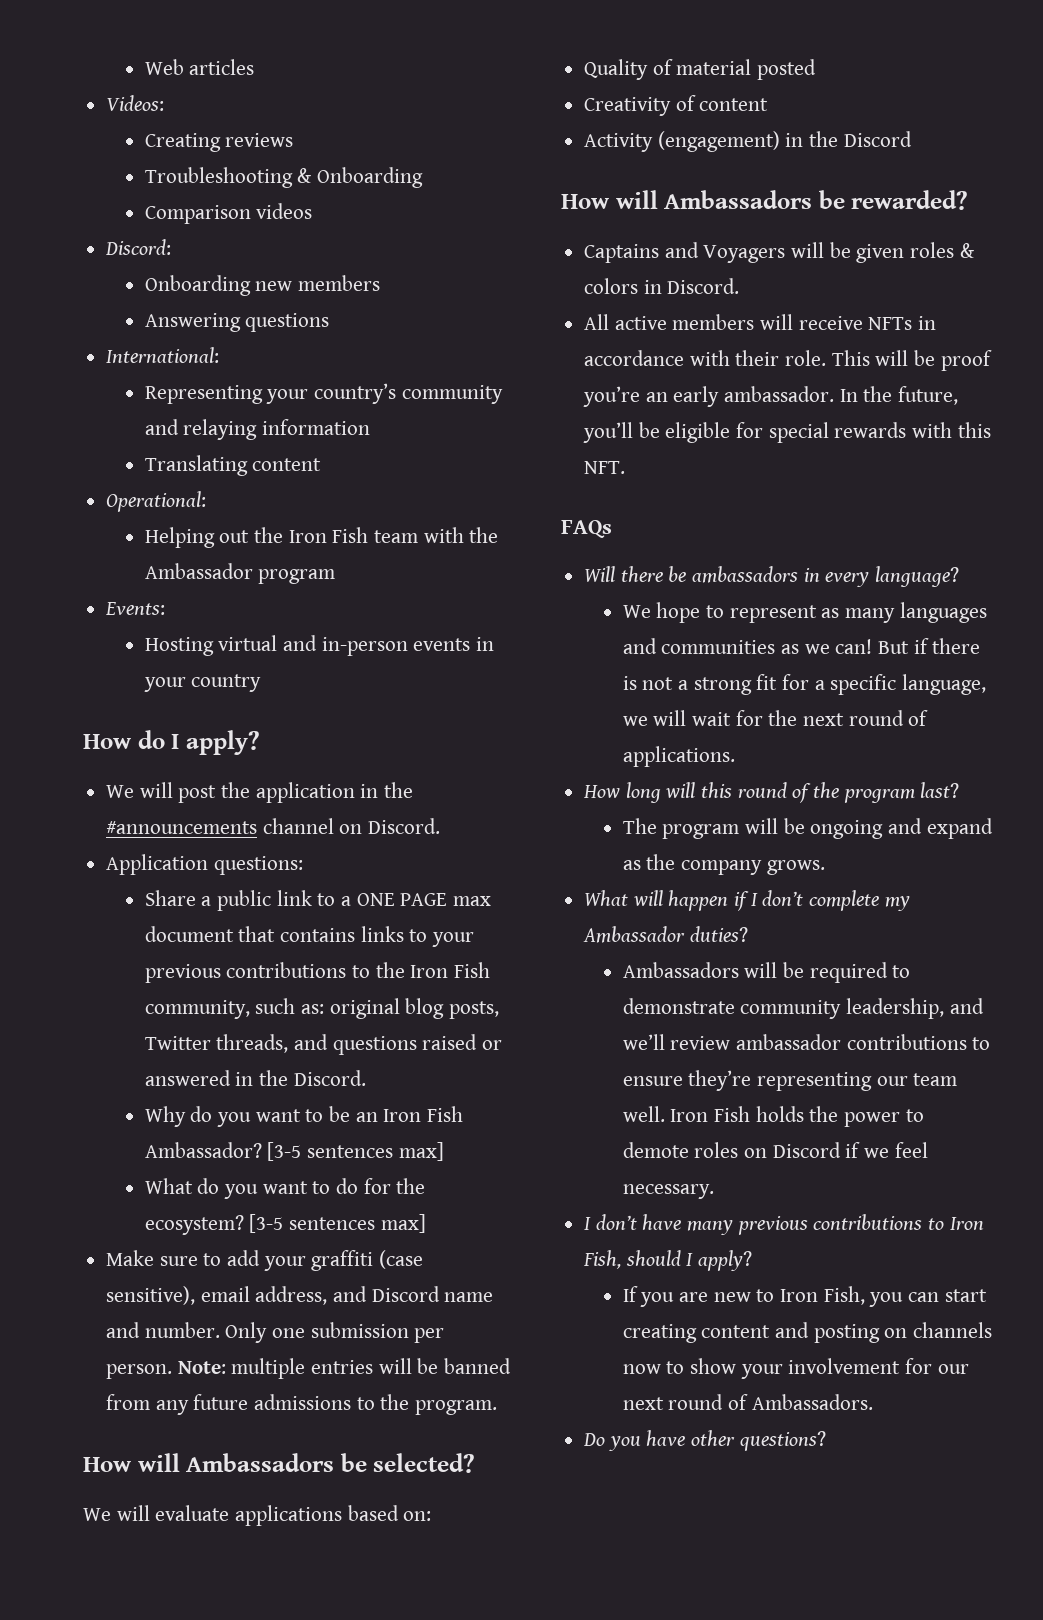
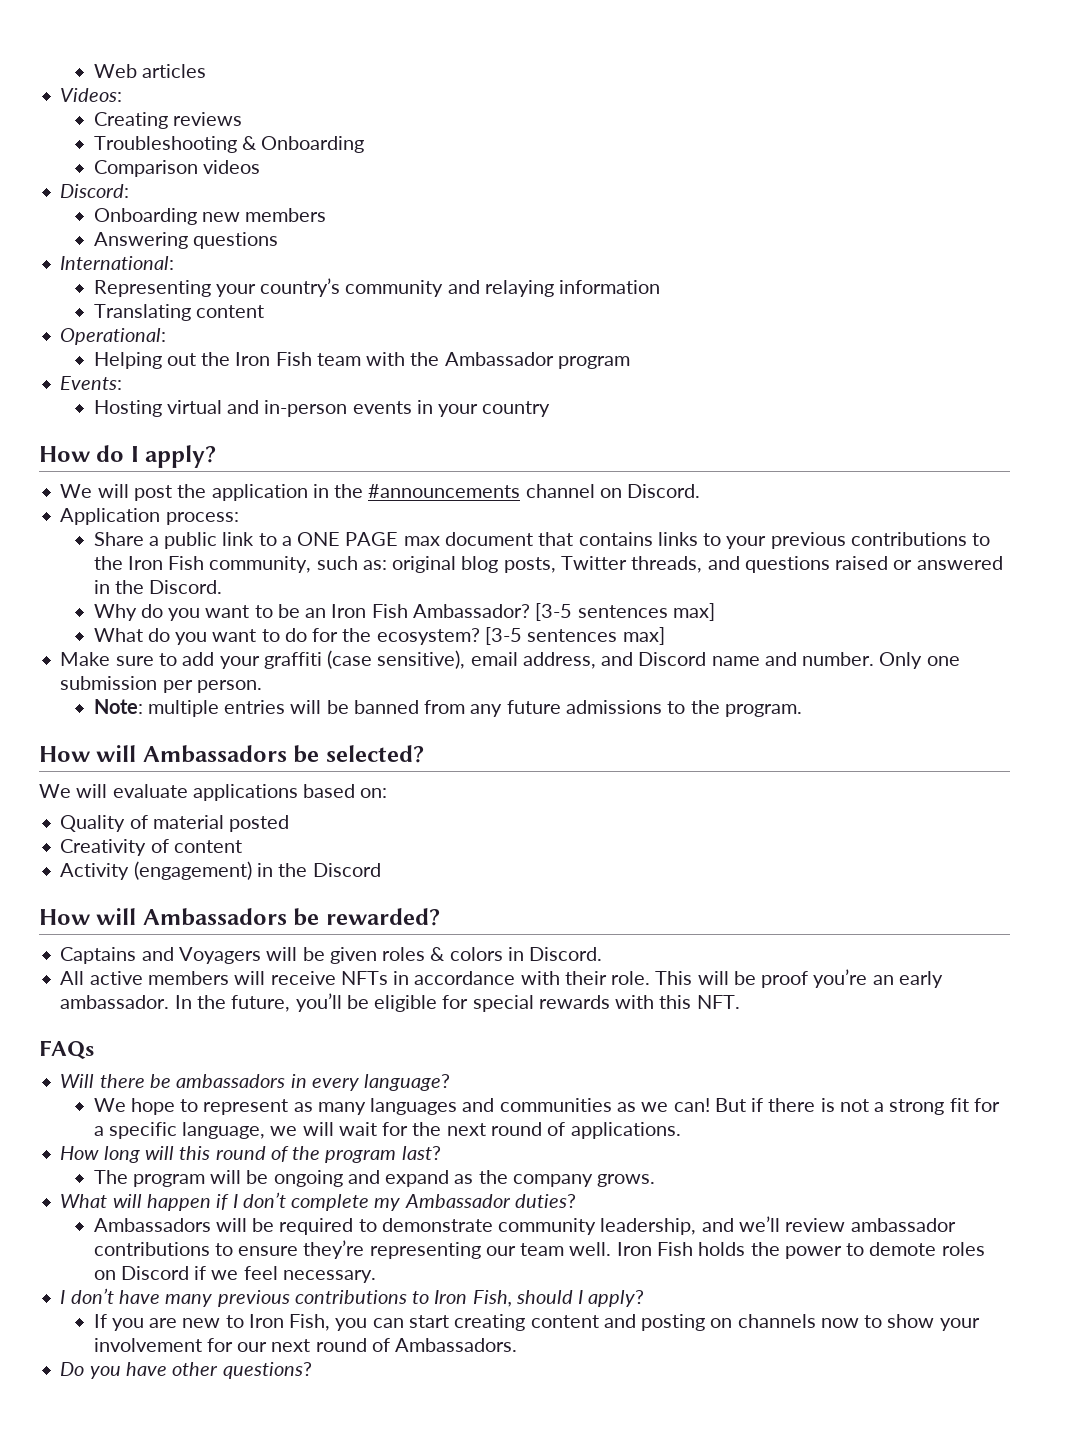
- Application questions:
+ Application process:
- Only one submission per person. Note: multiple entries will be banned from any future admissions to the program.
+ Only one submission per person.
+ Note: multiple entries will be banned from any future admissions to the program.

